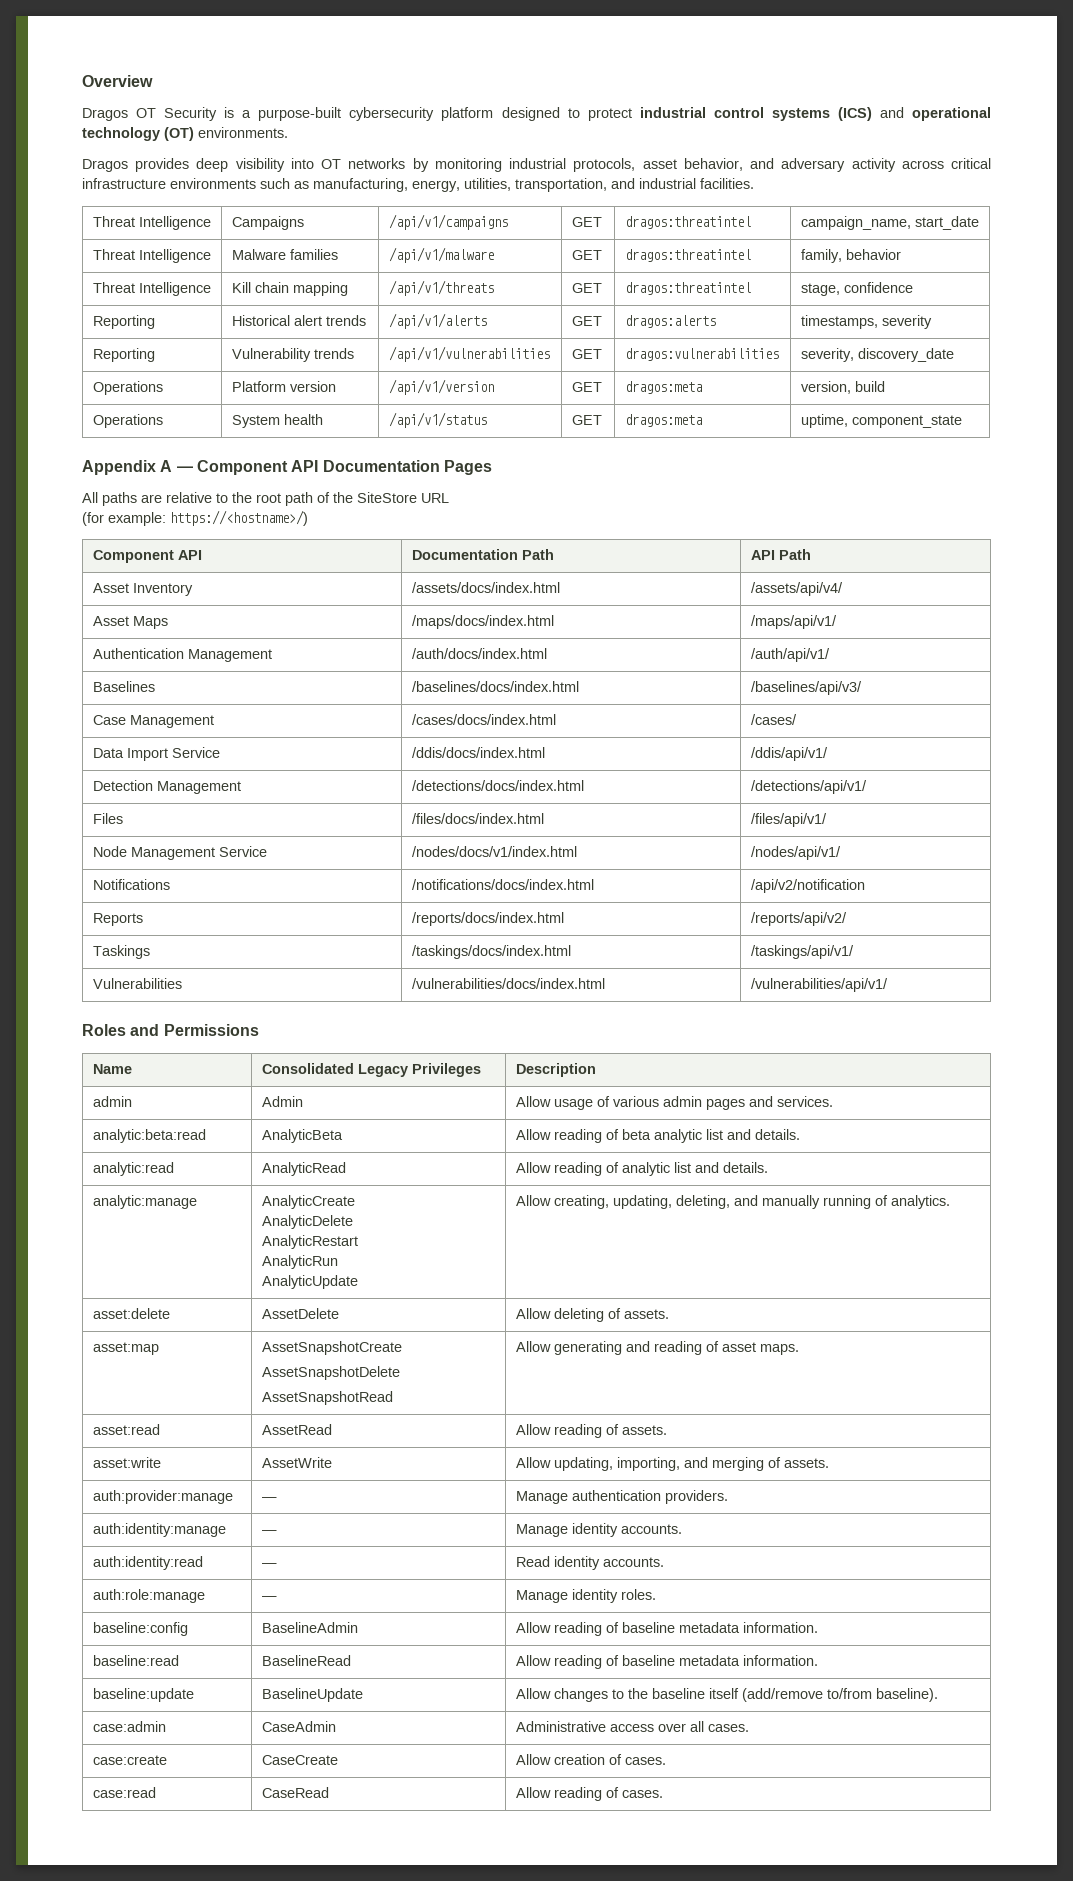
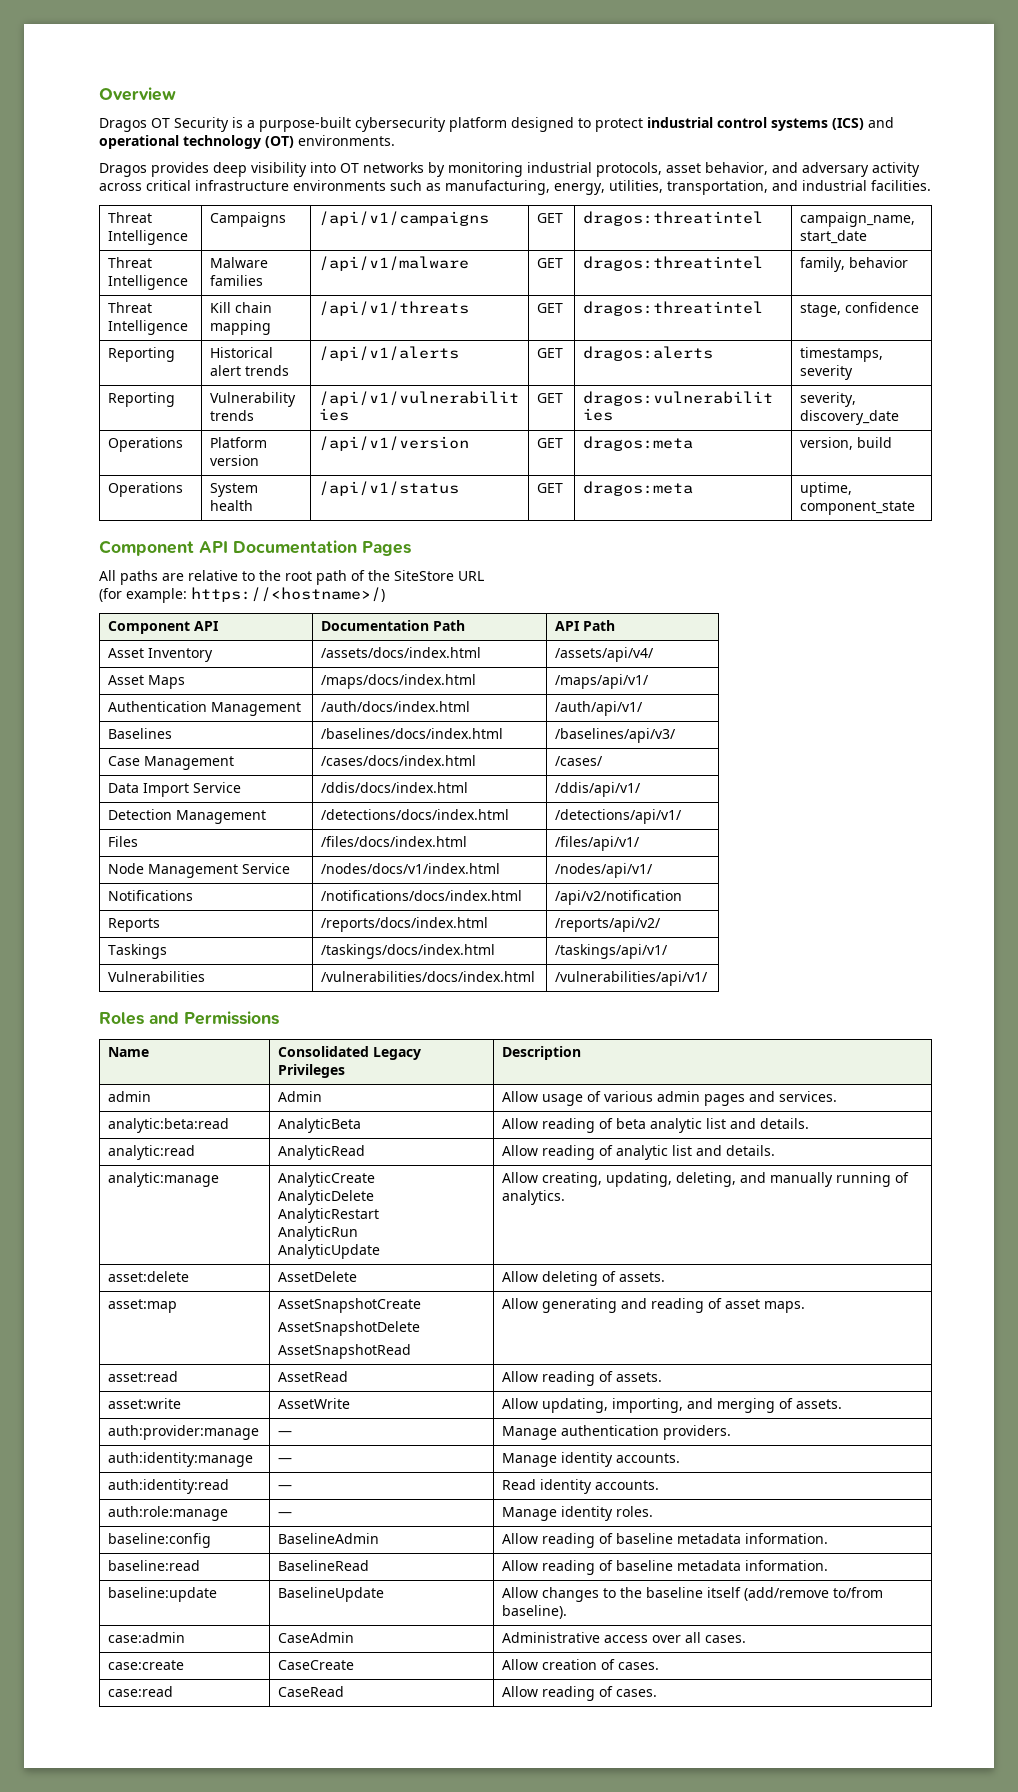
- Appendix A — Component API Documentation Pages
+ Component API Documentation Pages

